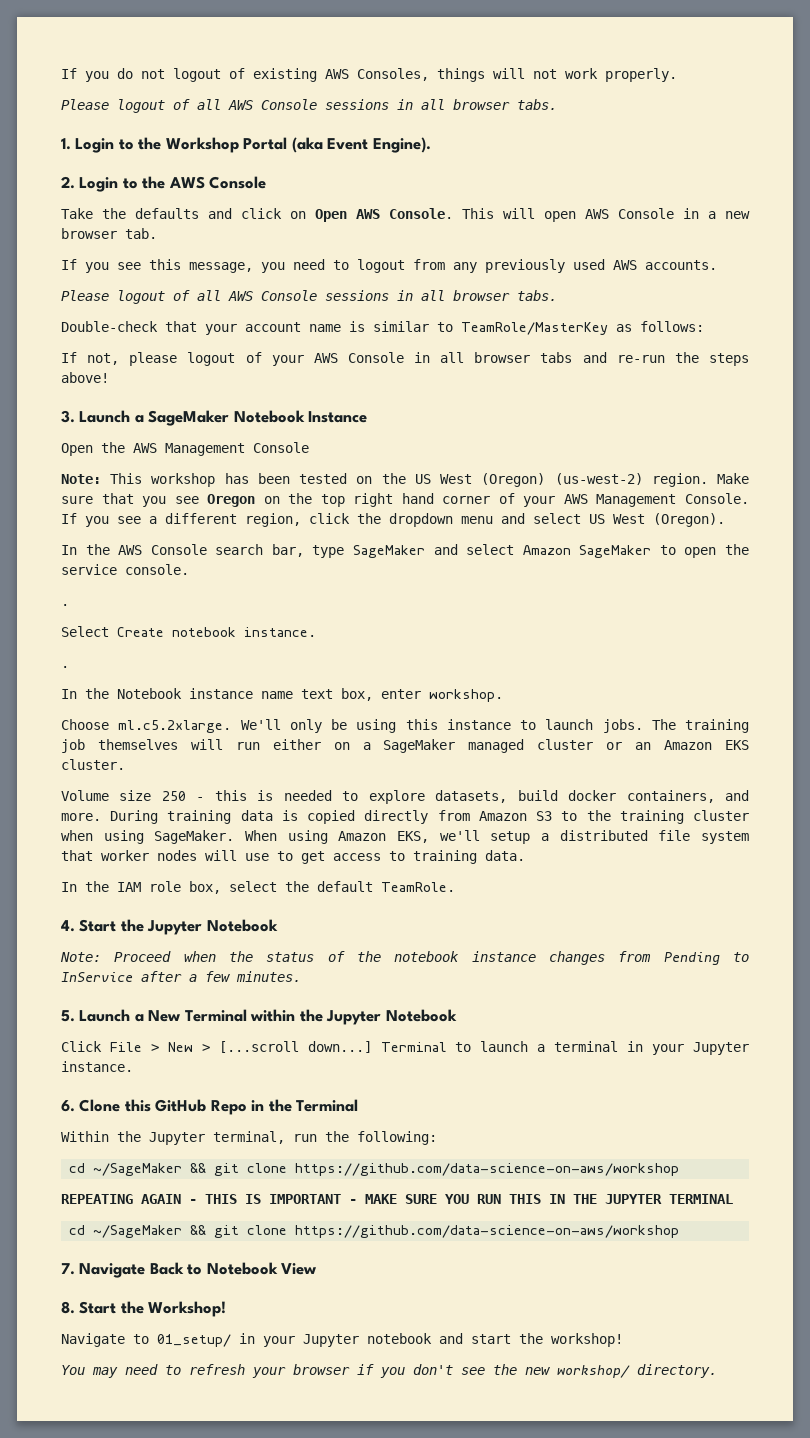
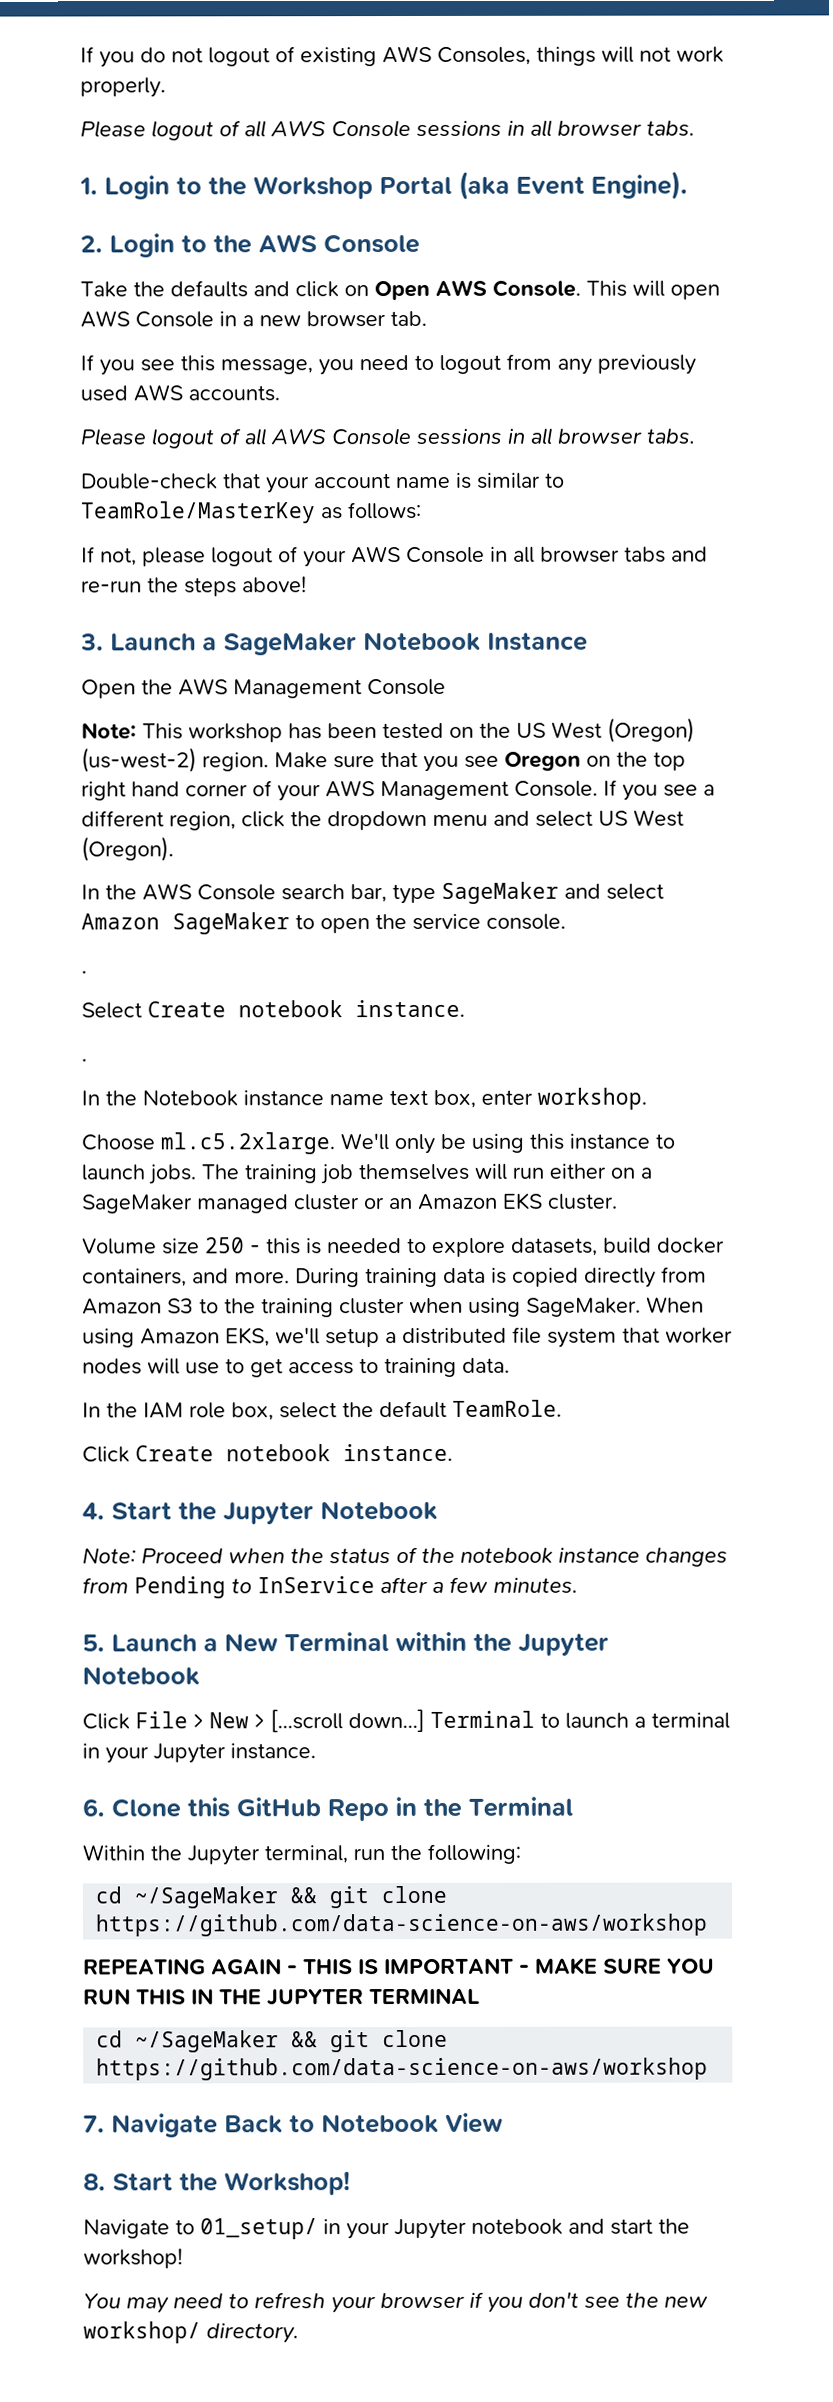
+ Click Create notebook instance.

